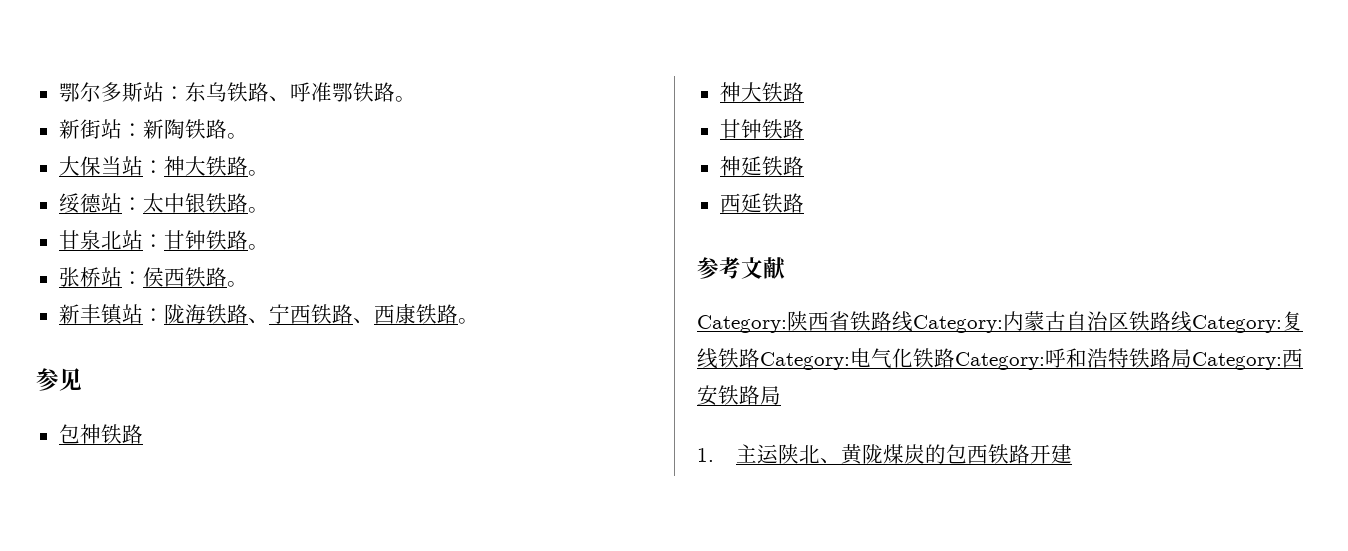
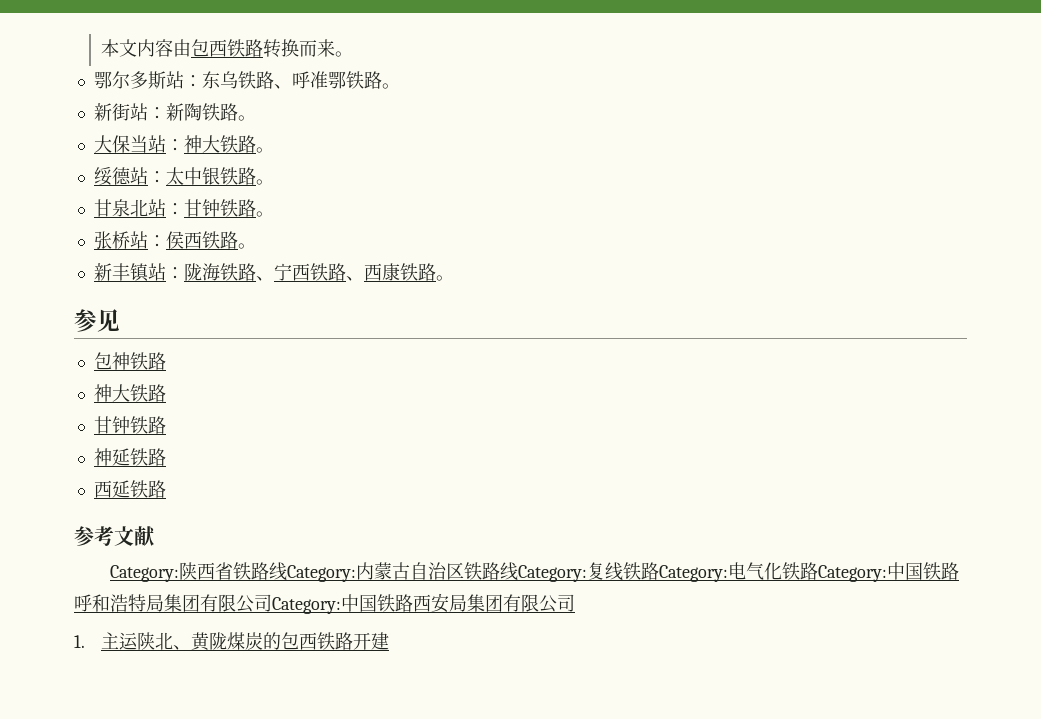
+ 本文内容由包西铁路转换而来。
- Category:陕西省铁路线Category:内蒙古自治区铁路线Category:复线铁路Category:电气化铁路Category:呼和浩特铁路局Category:西安铁路局
+ Category:陕西省铁路线Category:内蒙古自治区铁路线Category:复线铁路Category:电气化铁路Category:中国铁路呼和浩特局集团有限公司Category:中国铁路西安局集团有限公司

